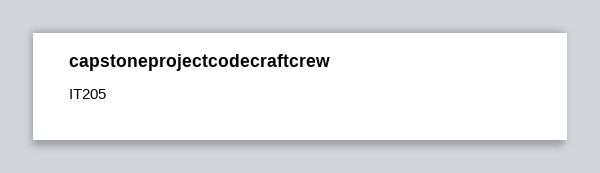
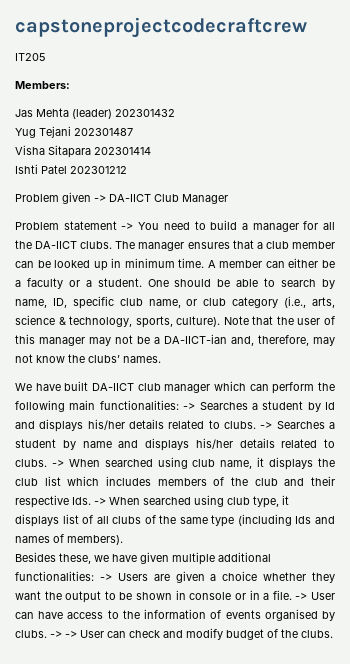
+ Members:
+ Jas Mehta (leader) 202301432
+ Yug Tejani 202301487
+ Visha Sitapara 202301414
+ Ishti Patel 202301212
+ Problem given -> DA-IICT Club Manager
+ Problem statement -> You need to build a manager for all the DA-IICT clubs. The manager ensures that a club member can be looked up in minimum time. A member can either be a faculty or a student. One should be able to search by name, ID, specific club name, or club category (i.e., arts, science & technology, sports, culture). Note that the user of this manager may not be a DA-IICT-ian and, therefore, may not know the clubs’ names.
+ We have built DA-IICT club manager which can perform the following main functionalities: -> Searches a student by Id and displays his/her details related to clubs. -> Searches a student by name and displays his/her details related to clubs. -> When searched using club name, it displays the club list which includes members of the club and their respective Ids. -> When searched using club type, it displays list of all clubs of the same type (including Ids and names of members).
+ Besides these, we have given multiple additional functionalities: -> Users are given a choice whether they want the output to be shown in console or in a file. -> User can have access to the information of events organised by clubs. -> -> User can check and modify budget of the clubs.

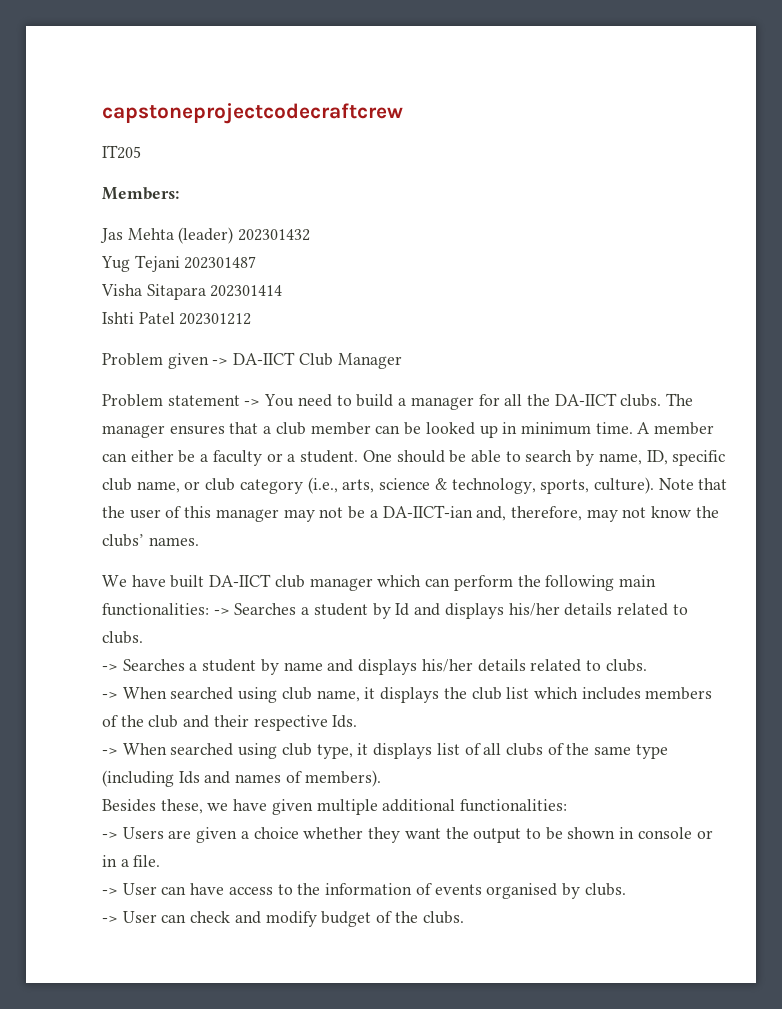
- -> Searches a student by Id and displays his/her details related to clubs. -> Searches a student by name and displays his/her details related to clubs. -> When searched using club name, it displays the club list which includes members of the club and their respective Ids. -> When searched using club type, it displays list of all clubs of the same type (including Ids and names of members).
+ -> Searches a student by Id and displays his/her details related to clubs.
+ -> Searches a student by name and displays his/her details related to clubs.
+ -> When searched using club name, it displays the club list which includes members of the club and their respective Ids.
+ -> When searched using club type, it displays list of all clubs of the same type (including Ids and names of members).
- Besides these, we have given multiple additional functionalities: -> Users are given a choice whether they want the output to be shown in console or in a file. -> User can have access to the information of events organised by clubs. -> -> User can check and modify budget of the clubs.
+ Besides these, we have given multiple additional functionalities:
+ -> Users are given a choice whether they want the output to be shown in console or in a file.
+ -> User can have access to the information of events organised by clubs.
+ -> User can check and modify budget of the clubs.

